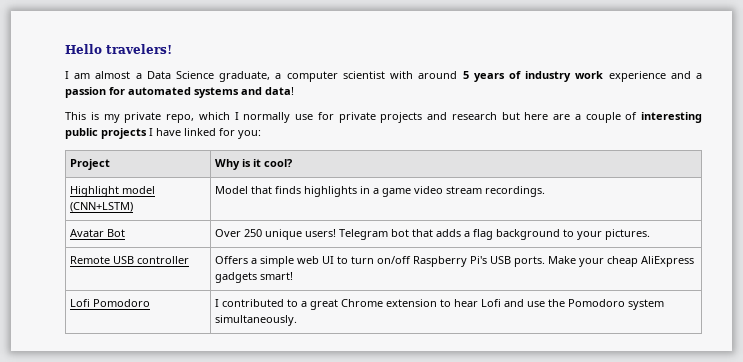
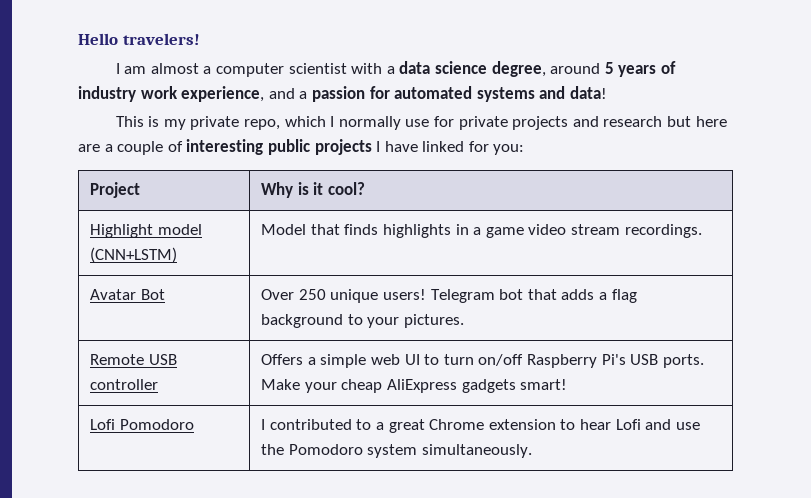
- I am almost a Data Science graduate, a computer scientist with around 5 years of industry work experience and a passion for automated systems and data!
+ I am almost a computer scientist with a data science degree, around 5 years of industry work experience, and a passion for automated systems and data!

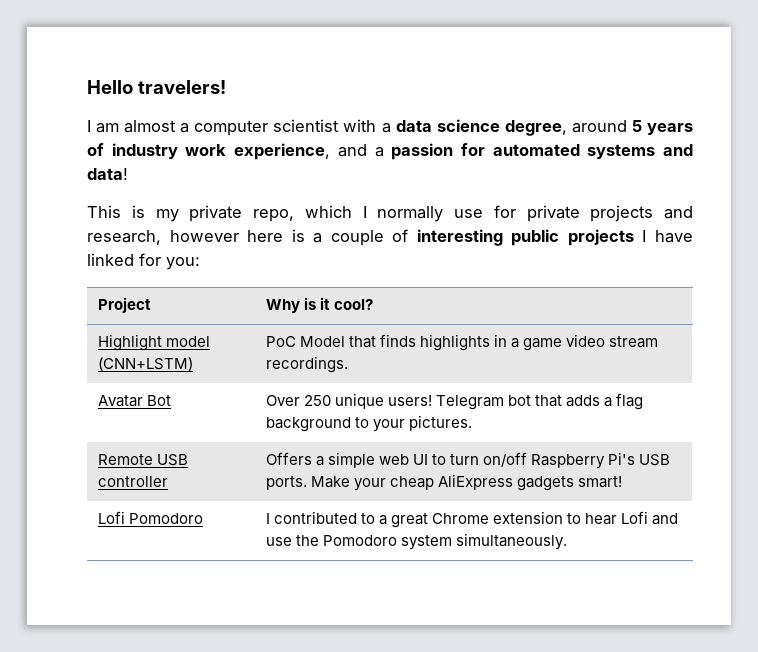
- This is my private repo, which I normally use for private projects and research but here are a couple of interesting public projects I have linked for you:
+ This is my private repo, which I normally use for private projects and research, however here is a couple of interesting public projects I have linked for you:
- Highlight model (CNN+LSTM) | Model that finds highlights in a game video stream recordings.
+ Highlight model (CNN+LSTM) | PoC Model that finds highlights in a game video stream recordings.

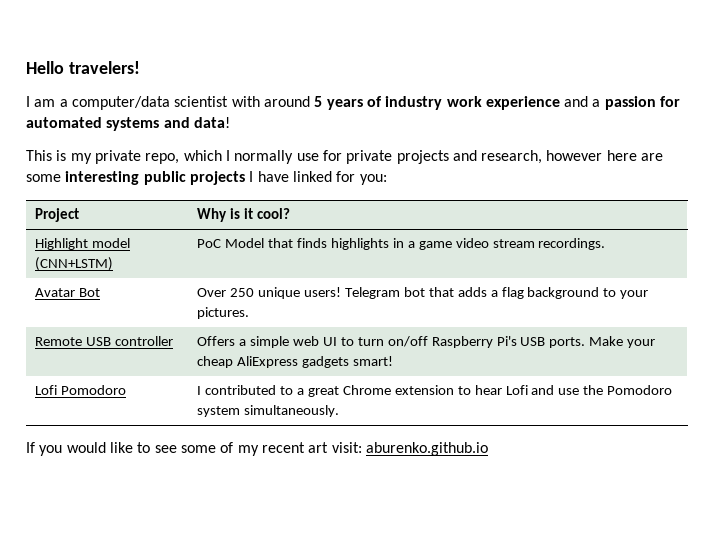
- I am almost a computer scientist with a data science degree, around 5 years of industry work experience, and a passion for automated systems and data!
+ I am a computer/data scientist with around 5 years of industry work experience and a passion for automated systems and data!
- This is my private repo, which I normally use for private projects and research, however here is a couple of interesting public projects I have linked for you:
+ This is my private repo, which I normally use for private projects and research, however here are some interesting public projects I have linked for you:
+ If you would like to see some of my recent art visit: aburenko.github.io

